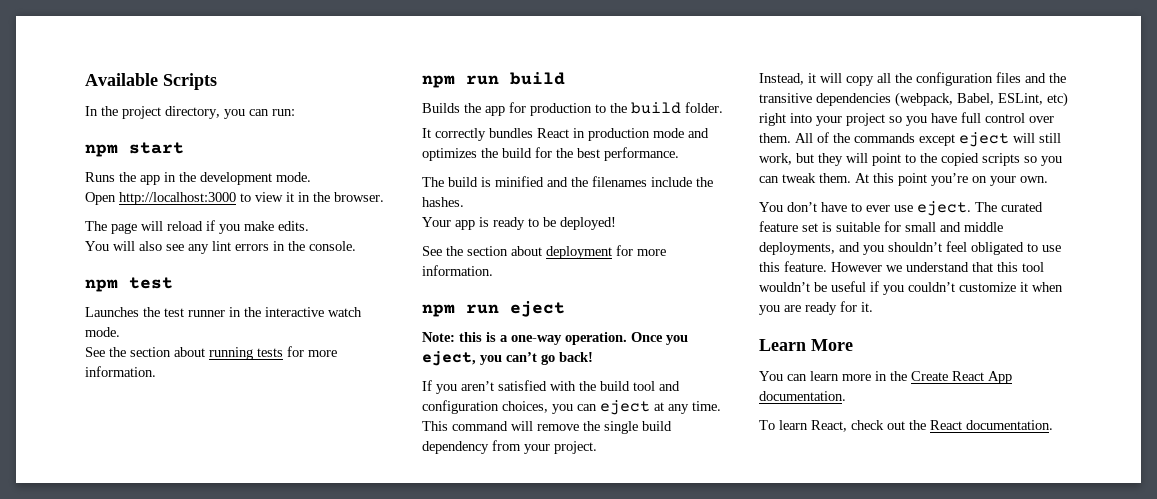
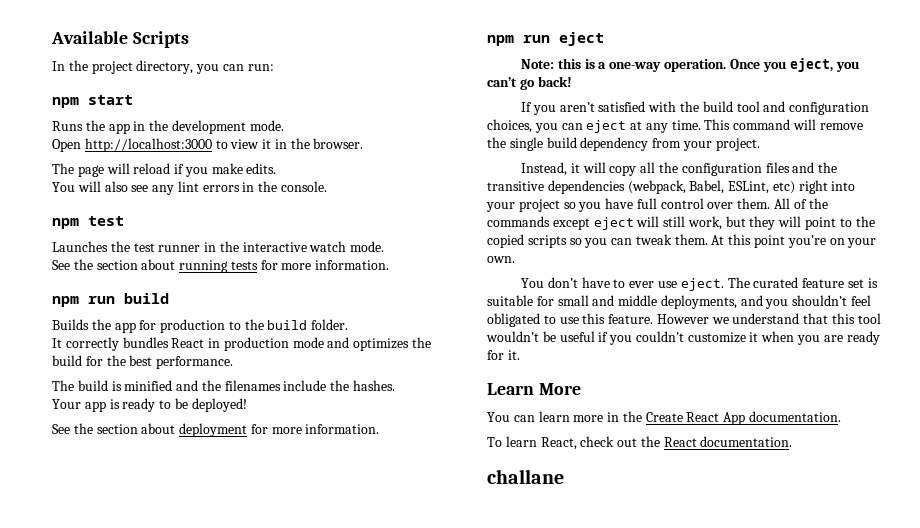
+ challane

